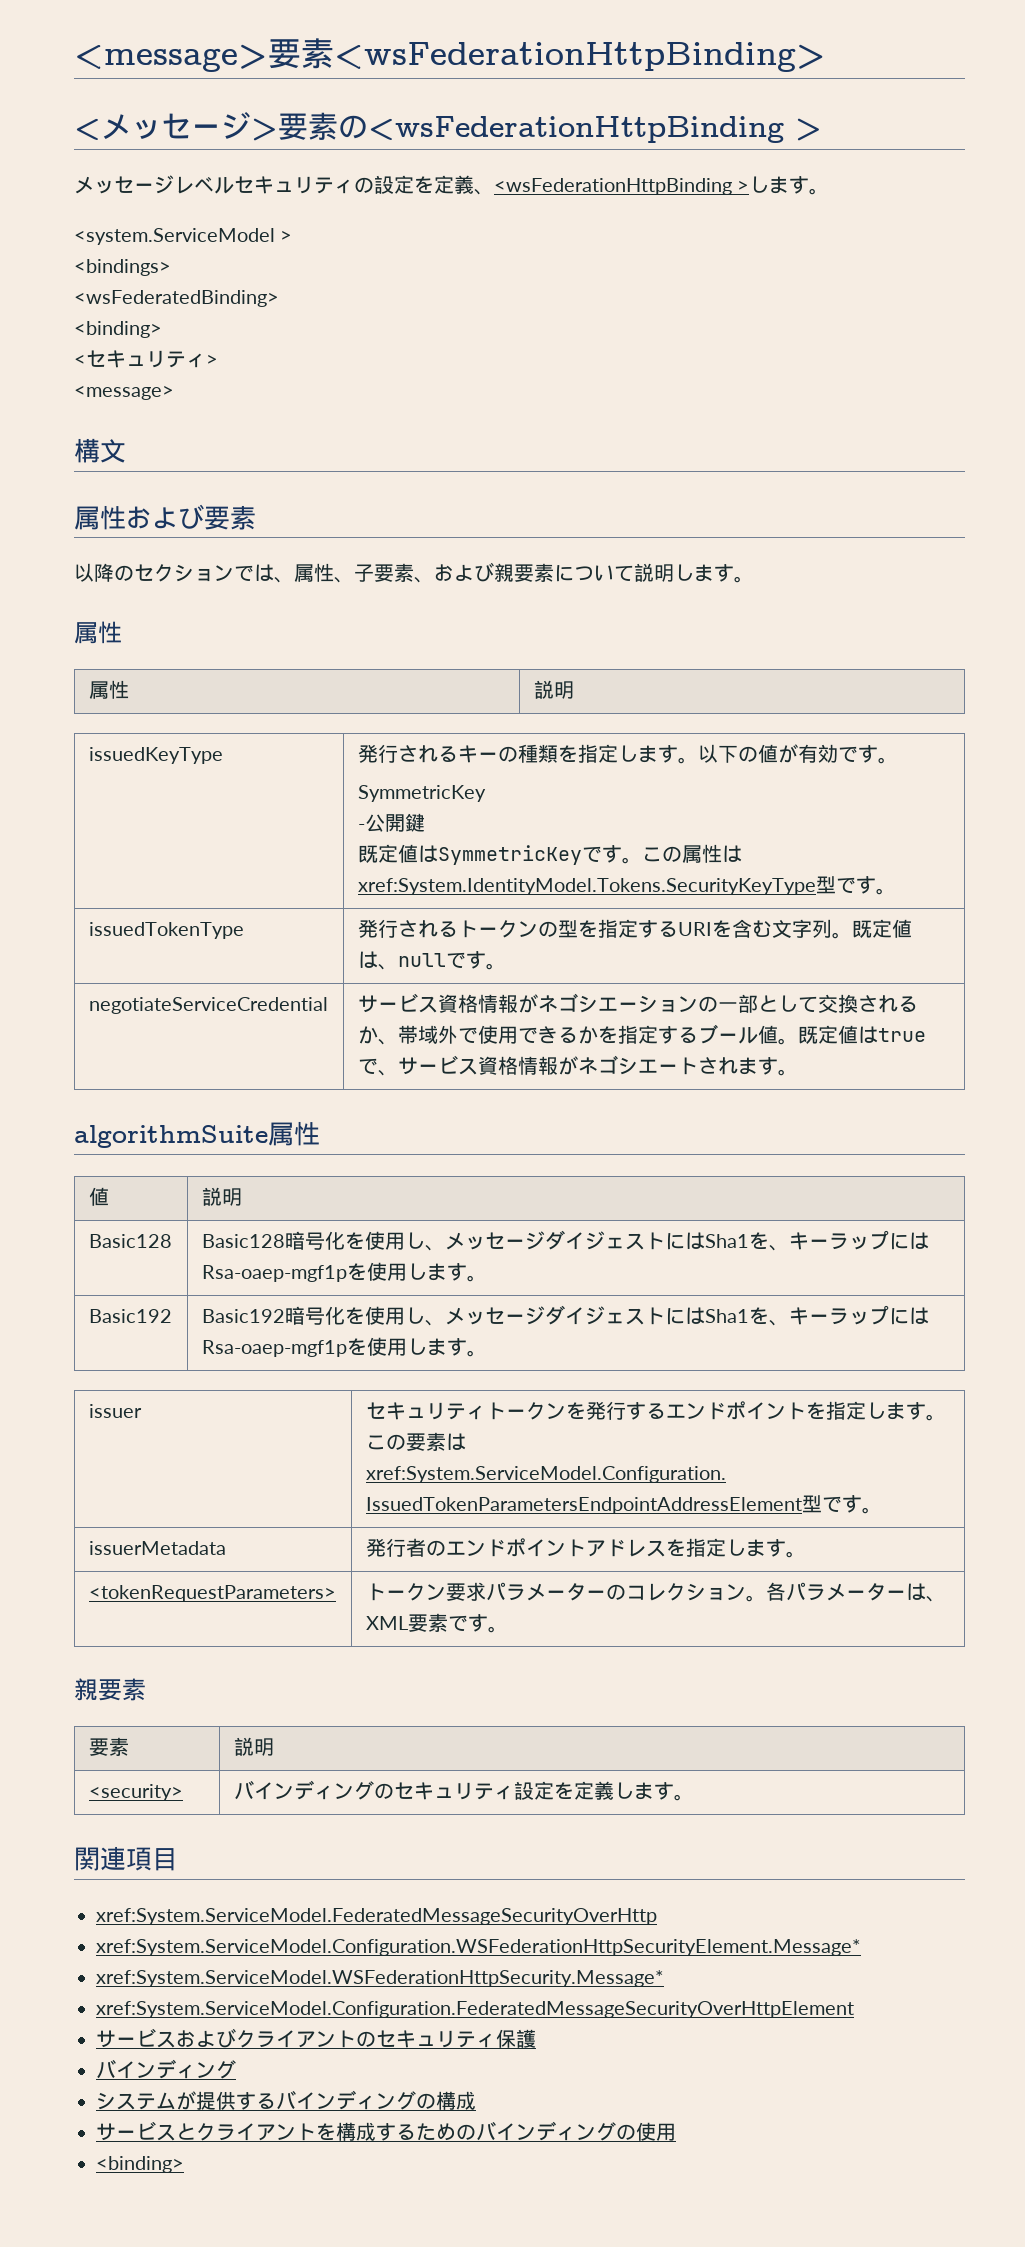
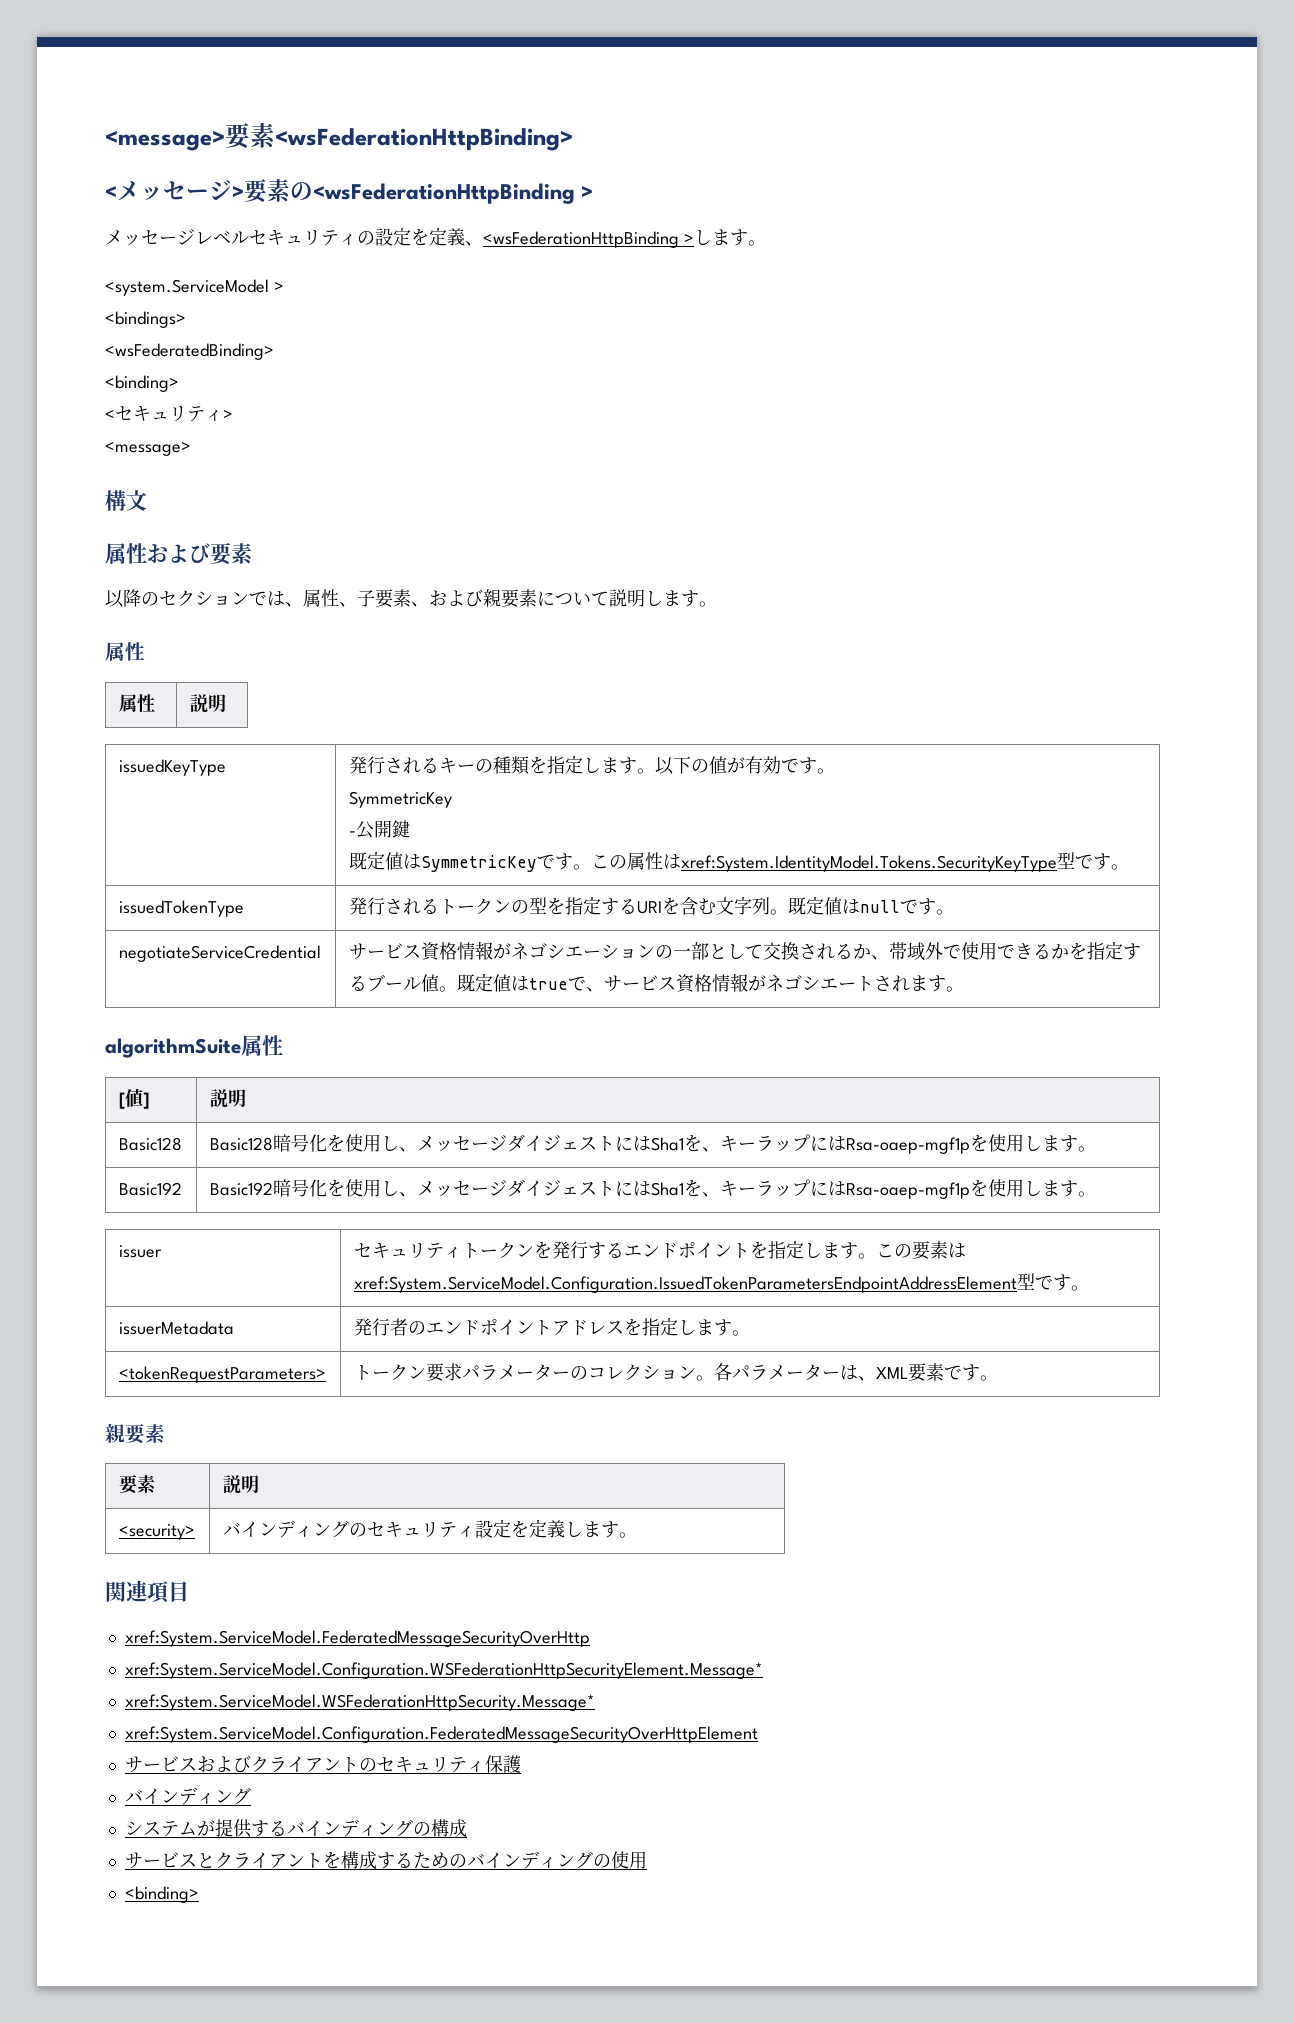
- issuedTokenType | 発行されるトークンの型を指定するURIを含む文字列。既定値は、nullです。
+ issuedTokenType | 発行されるトークンの型を指定するURIを含む文字列。既定値はnullです。
- 値 | 説明
+ [値] | 説明

